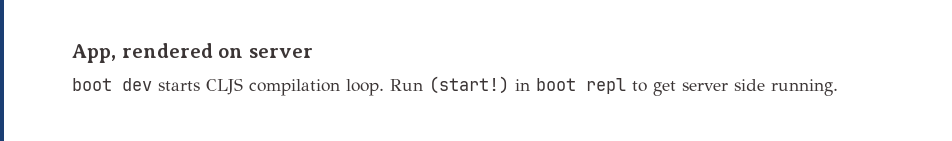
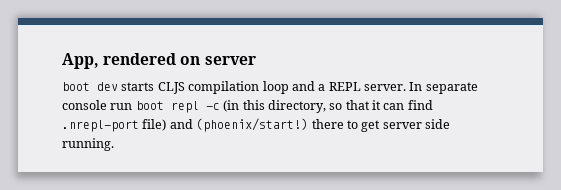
- boot dev starts CLJS compilation loop. Run (start!) in boot repl to get server side running.
+ boot dev starts CLJS compilation loop and a REPL server. In separate console run boot repl -c (in this directory, so that it can find .nrepl-port file) and (phoenix/start!) there to get server side running.

